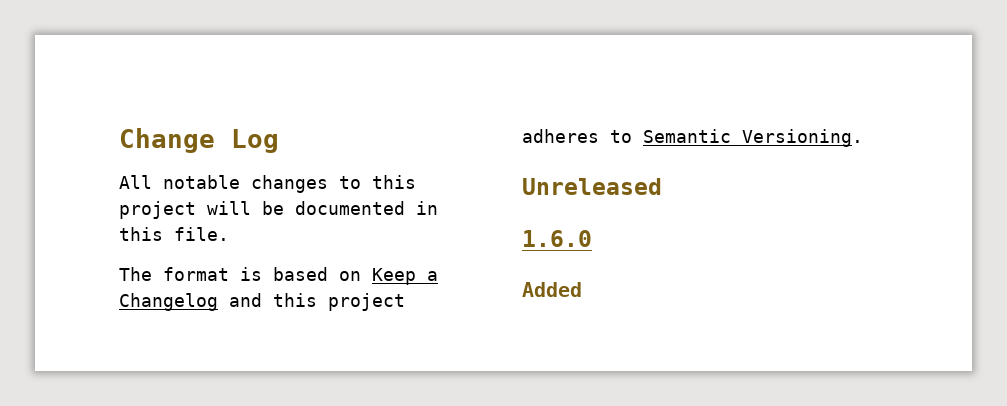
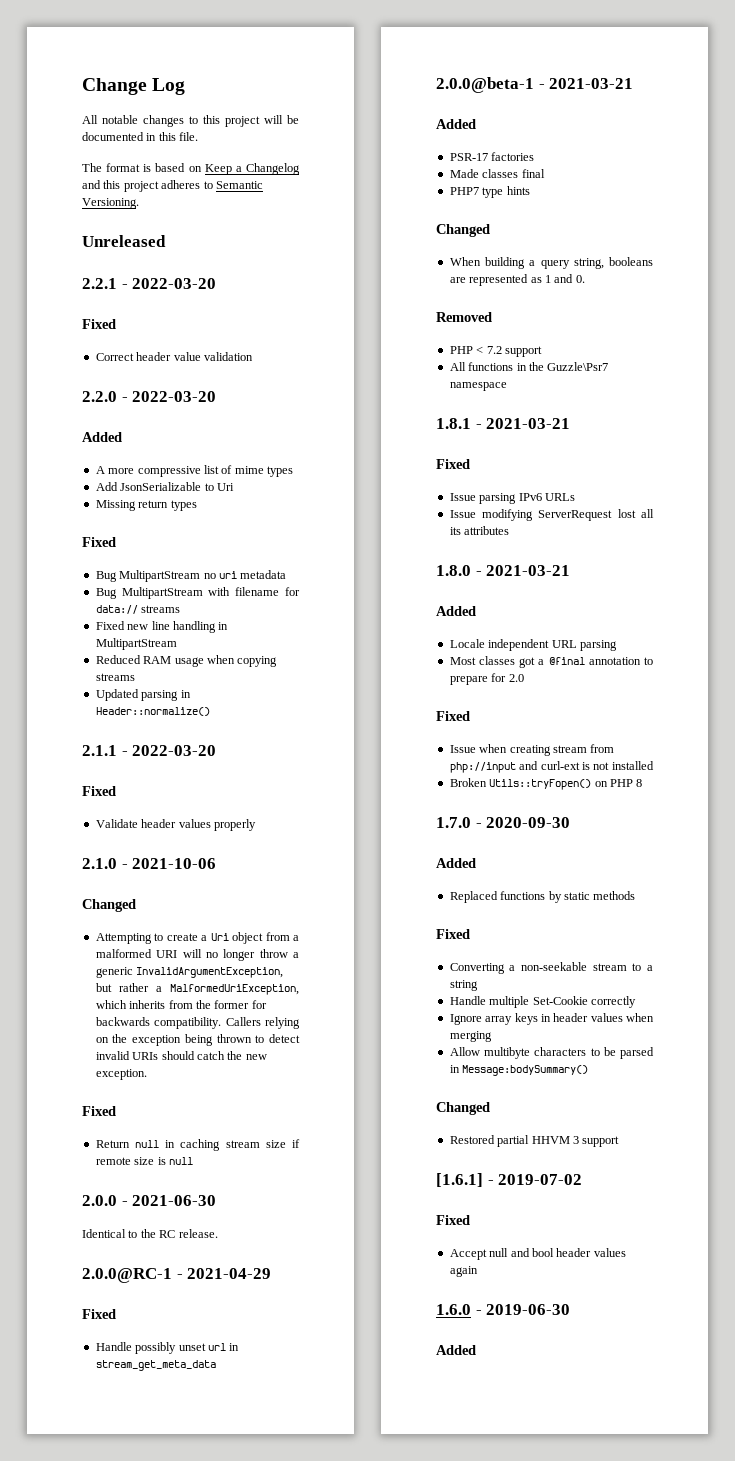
- 1.6.0
+ 2.2.1 - 2022-03-20
+ Fixed
+ Correct header value validation
+ 2.2.0 - 2022-03-20
+ Added
+ A more compressive list of mime types
+ Add JsonSerializable to Uri
+ Missing return types
+ Fixed
+ Bug MultipartStream no uri metadata
+ Bug MultipartStream with filename for data:// streams
+ Fixed new line handling in MultipartStream
+ Reduced RAM usage when copying streams
+ Updated parsing in Header::normalize()
+ 2.1.1 - 2022-03-20
+ Fixed
+ Validate header values properly
+ 2.1.0 - 2021-10-06
+ Changed
+ Attempting to create a Uri object from a malformed URI will no longer throw a generic InvalidArgumentException, but rather a MalformedUriException, which inherits from the former for backwards compatibility. Callers relying on the exception being thrown to detect invalid URIs should catch the new exception.
+ Fixed
+ Return null in caching stream size if remote size is null
+ 2.0.0 - 2021-06-30
+ Identical to the RC release.
+ 2.0.0@RC-1 - 2021-04-29
+ Fixed
+ Handle possibly unset url in stream_get_meta_data
+ 2.0.0@beta-1 - 2021-03-21
+ Added
+ PSR-17 factories
+ Made classes final
+ PHP7 type hints
+ Changed
+ When building a query string, booleans are represented as 1 and 0.
+ Removed
+ PHP < 7.2 support
+ All functions in the Guzzle\Psr7 namespace
+ 1.8.1 - 2021-03-21
+ Fixed
+ Issue parsing IPv6 URLs
+ Issue modifying ServerRequest lost all its attributes
+ 1.8.0 - 2021-03-21
+ Added
+ Locale independent URL parsing
+ Most classes got a @final annotation to prepare for 2.0
+ Fixed
+ Issue when creating stream from php://input and curl-ext is not installed
+ Broken Utils::tryFopen() on PHP 8
+ 1.7.0 - 2020-09-30
+ Added
+ Replaced functions by static methods
+ Fixed
+ Converting a non-seekable stream to a string
+ Handle multiple Set-Cookie correctly
+ Ignore array keys in header values when merging
+ Allow multibyte characters to be parsed in Message:bodySummary()
+ Changed
+ Restored partial HHVM 3 support
+ [1.6.1] - 2019-07-02
+ Fixed
+ Accept null and bool header values again
+ 1.6.0 - 2019-06-30

